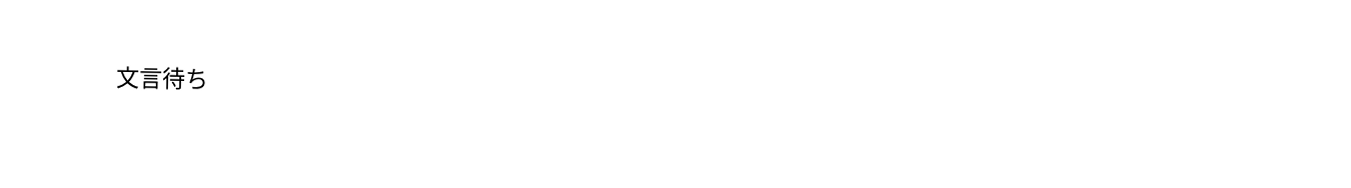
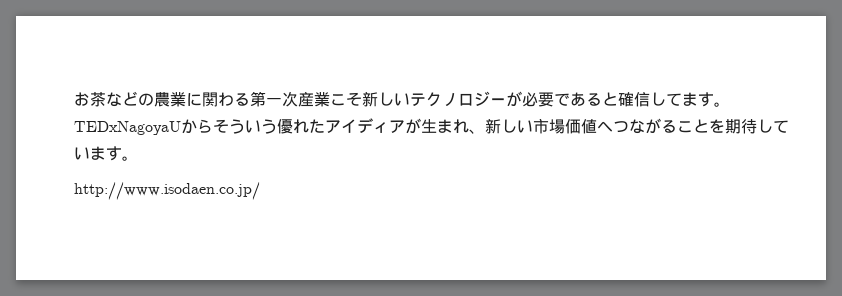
- 文言待ち
+ お茶などの農業に関わる第一次産業こそ新しいテクノロジーが必要であると確信してます。TEDxNagoyaUからそういう優れたアイディアが生まれ、新しい市場価値へつながることを期待しています。
+ http://www.isodaen.co.jp/

